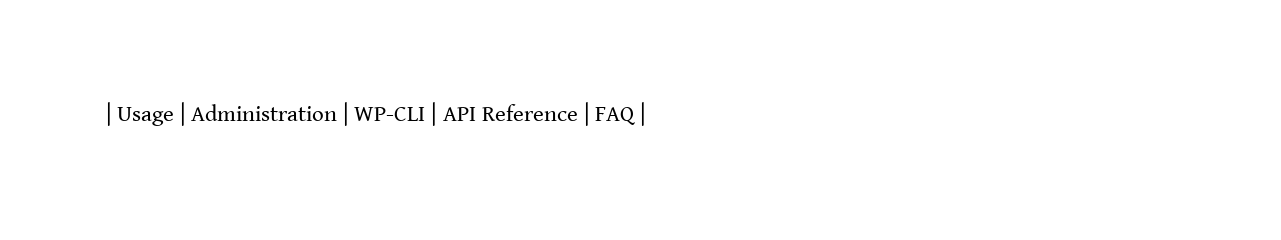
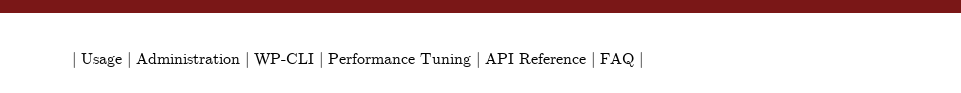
- | Usage | Administration | WP-CLI | API Reference | FAQ |
+ | Usage | Administration | WP-CLI | Performance Tuning | API Reference | FAQ |

